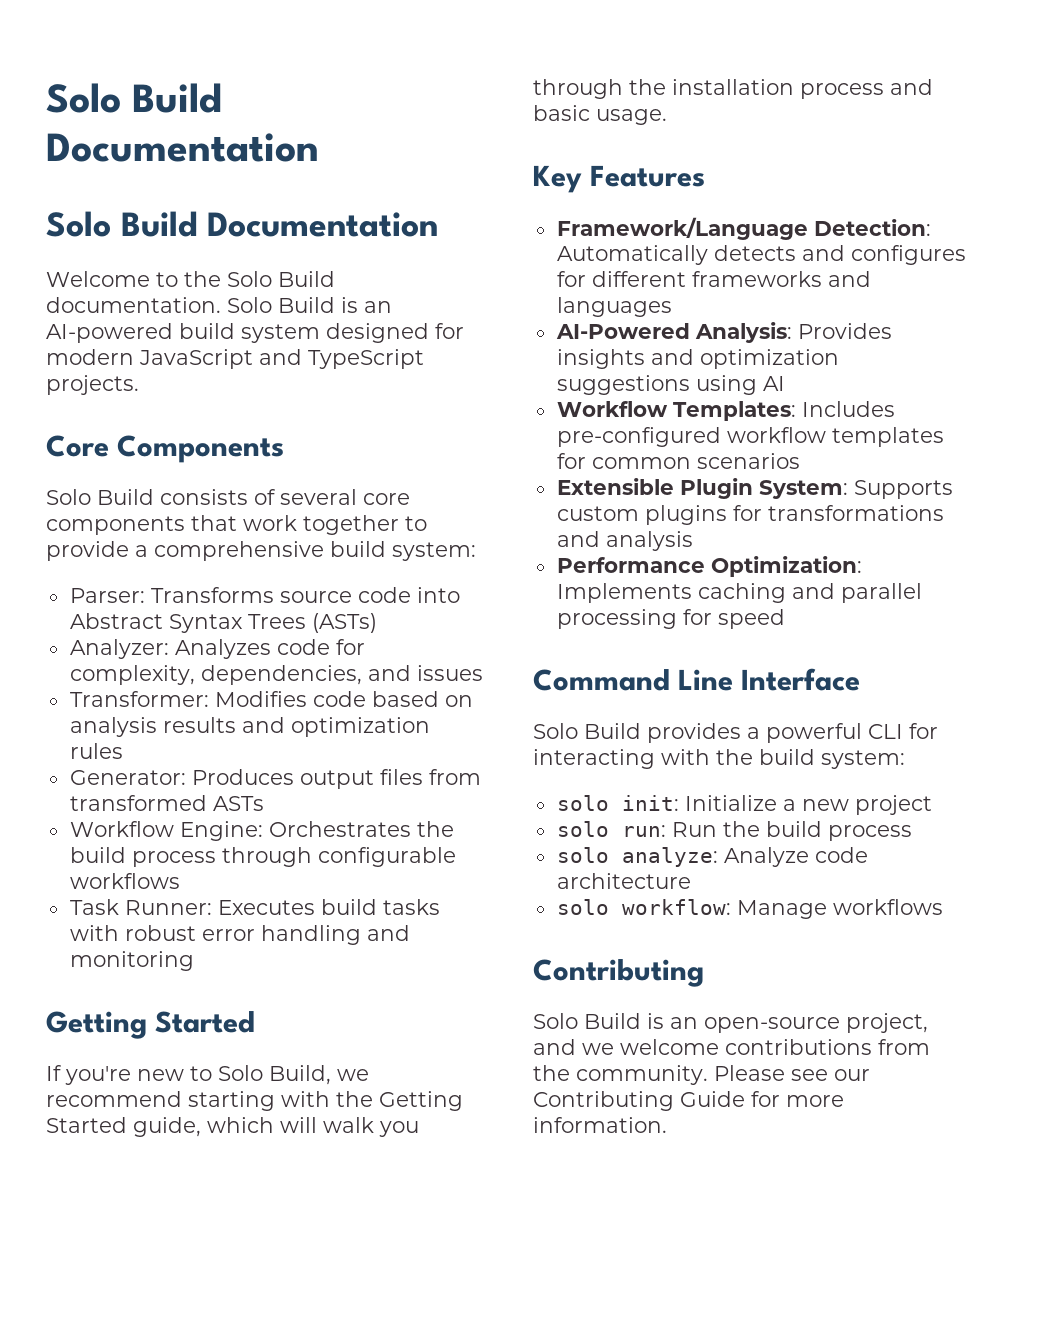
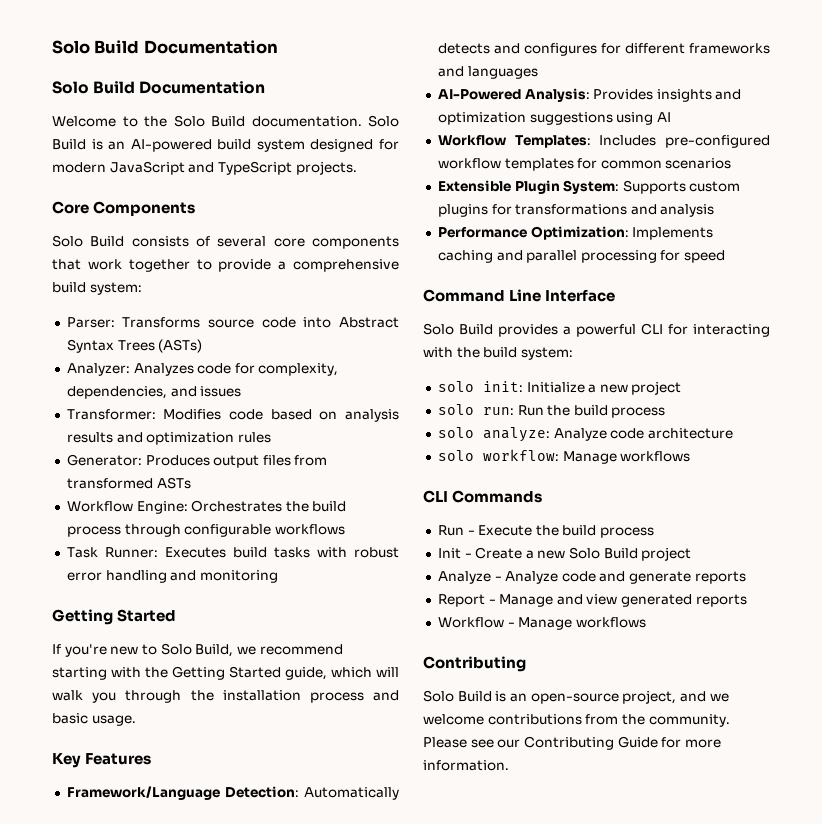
+ CLI Commands
+ Run - Execute the build process
+ Init - Create a new Solo Build project
+ Analyze - Analyze code and generate reports
+ Report - Manage and view generated reports
+ Workflow - Manage workflows

